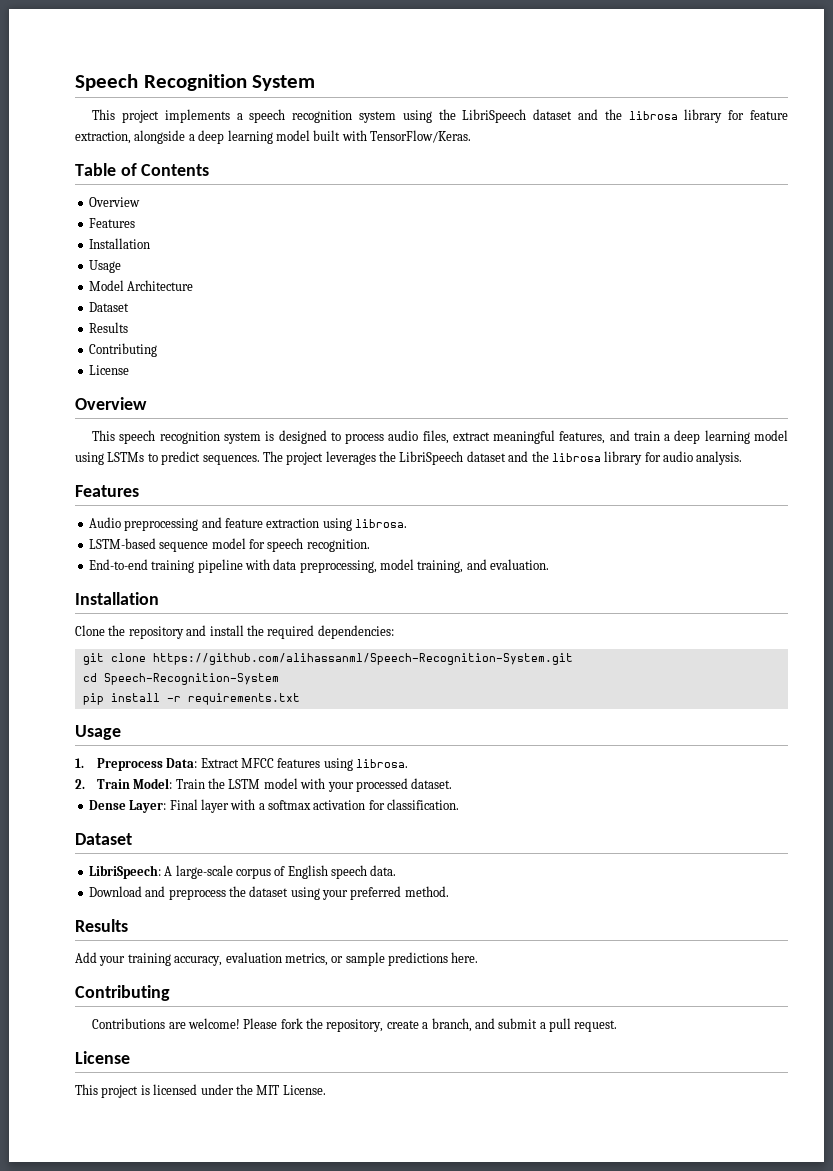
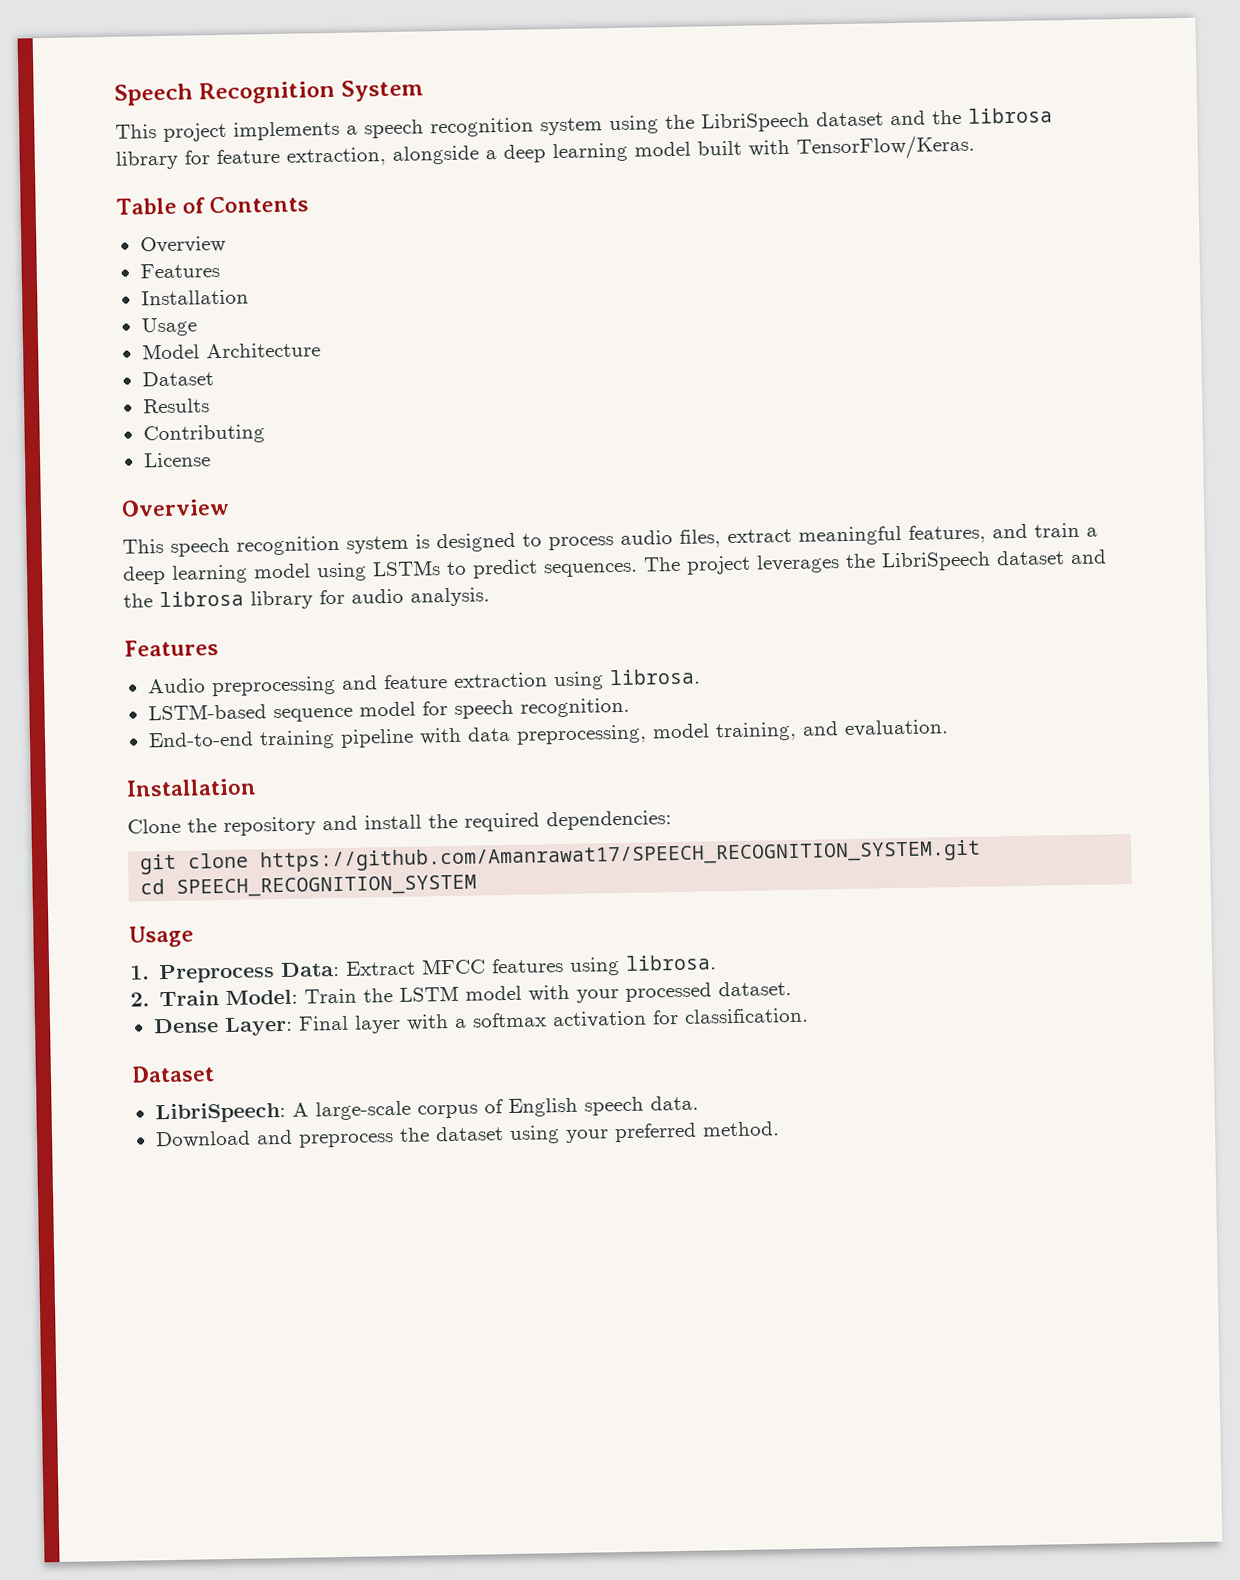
- git clone https://github.com/alihassanml/Speech-Recognition-System.git
+ git clone https://github.com/Amanrawat17/SPEECH_RECOGNITION_SYSTEM.git
- cd Speech-Recognition-System
- pip install -r requirements.txt
+ cd SPEECH_RECOGNITION_SYSTEM
  Download and preprocess the dataset using your preferred method.
- Results
- Add your training accuracy, evaluation metrics, or sample predictions here.
- Contributing
- Contributions are welcome! Please fork the repository, create a branch, and submit a pull request.
- License
- This project is licensed under the MIT License.

